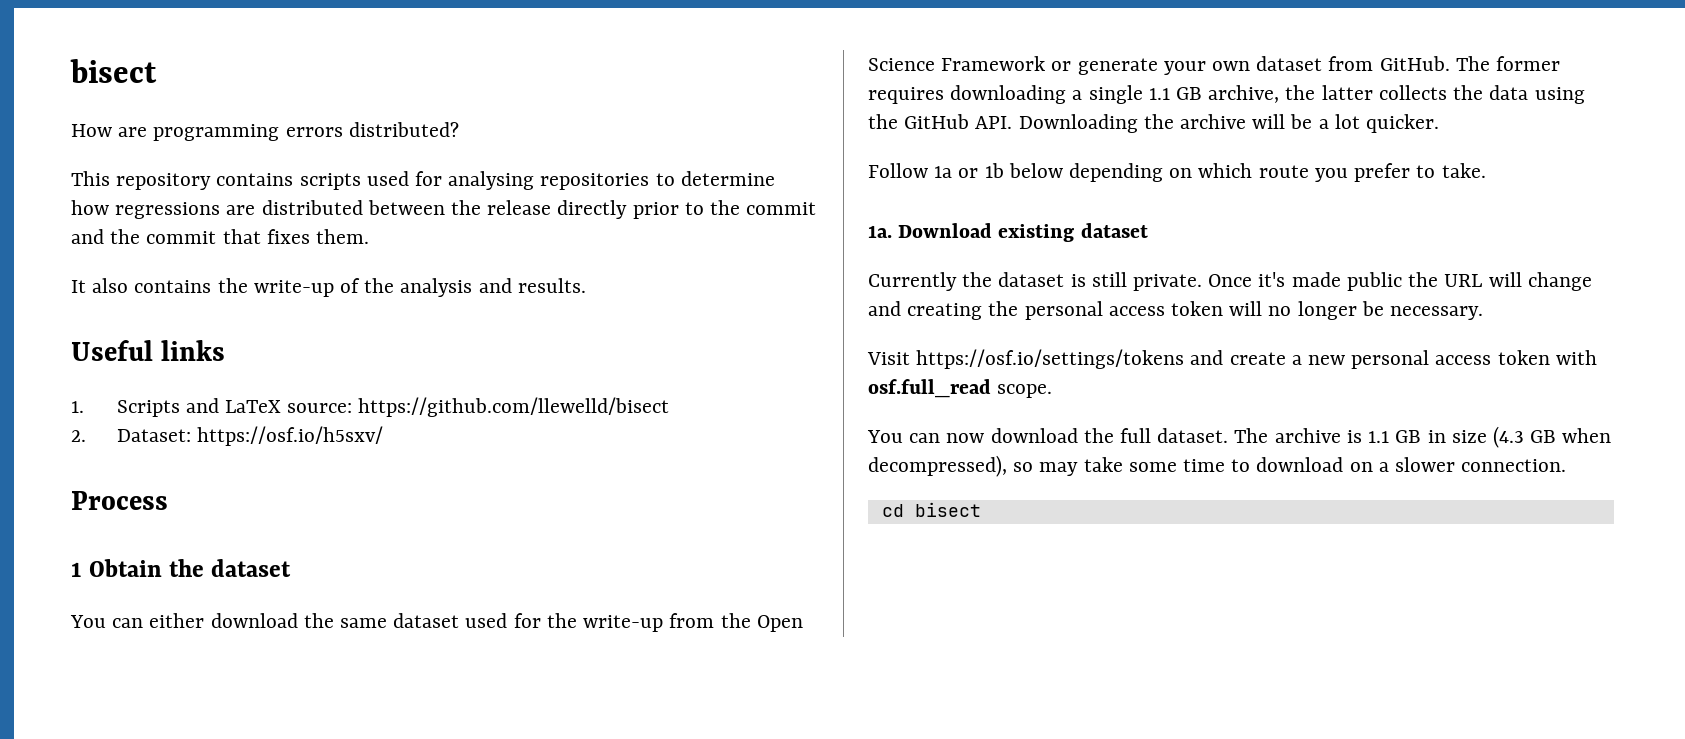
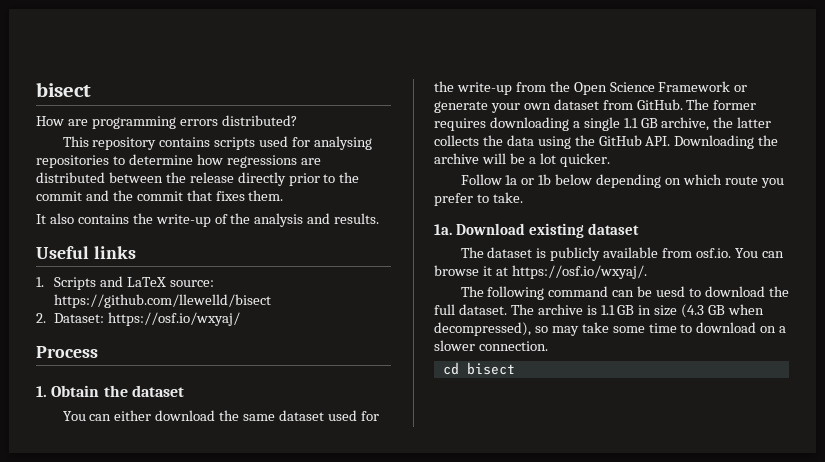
- 2. Dataset: https://osf.io/h5sxv/
+ 2. Dataset: https://osf.io/wxyaj/
- 1 Obtain the dataset
+ 1. Obtain the dataset
- Currently the dataset is still private. Once it's made public the URL will change and creating the personal access token will no longer be necessary.
- Visit https://osf.io/settings/tokens and create a new personal access token with osf.full_read scope.
- You can now download the full dataset.
+ The dataset is publicly available from osf.io. You can browse it at https://osf.io/wxyaj/.
+ The following command can be uesd to download the full dataset.

